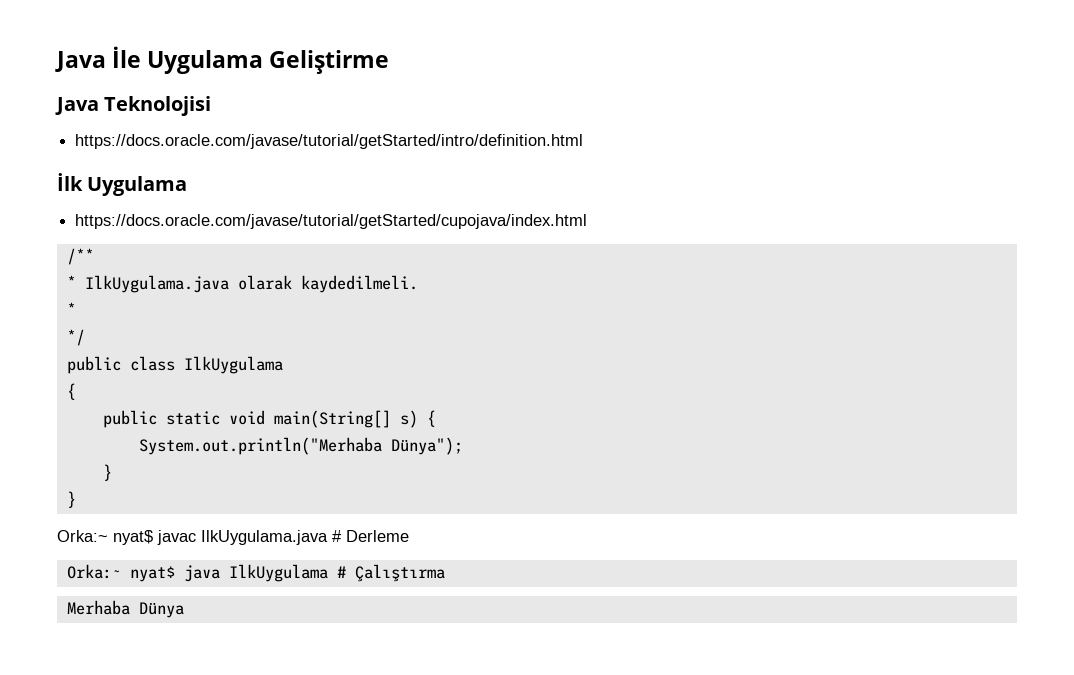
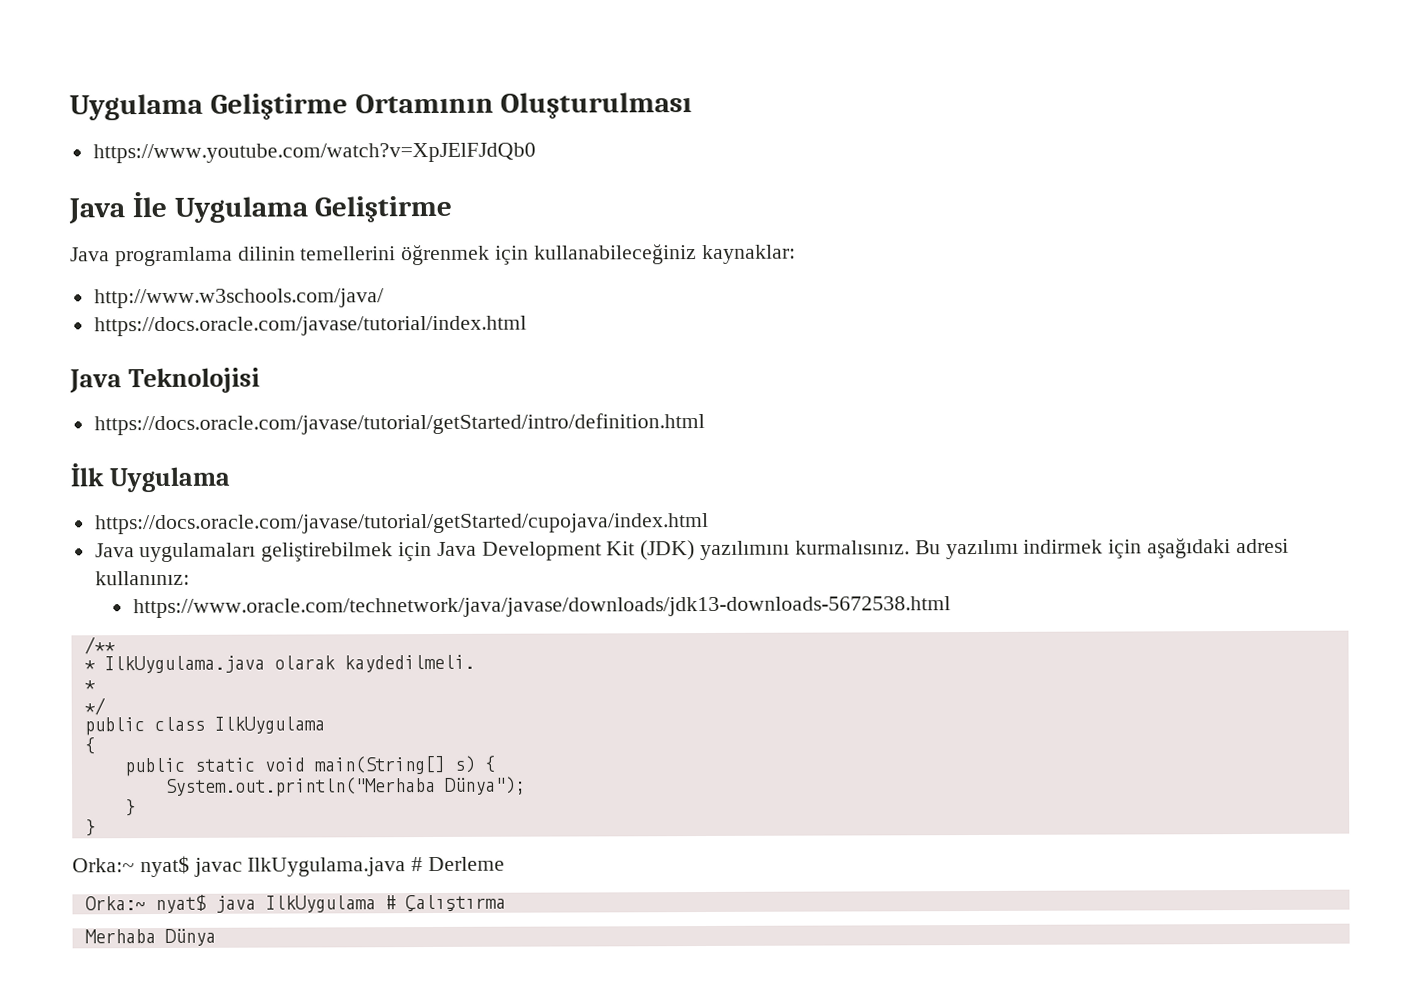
+ Uygulama Geliştirme Ortamının Oluşturulması
+ https://www.youtube.com/watch?v=XpJElFJdQb0
+ Java programlama dilinin temellerini öğrenmek için kullanabileceğiniz kaynaklar:
+ http://www.w3schools.com/java/
+ https://docs.oracle.com/javase/tutorial/index.html
+ Java uygulamaları geliştirebilmek için Java Development Kit (JDK) yazılımını kurmalısınız. Bu yazılımı indirmek için aşağıdaki adresi kullanınız:
+ https://www.oracle.com/technetwork/java/javase/downloads/jdk13-downloads-5672538.html

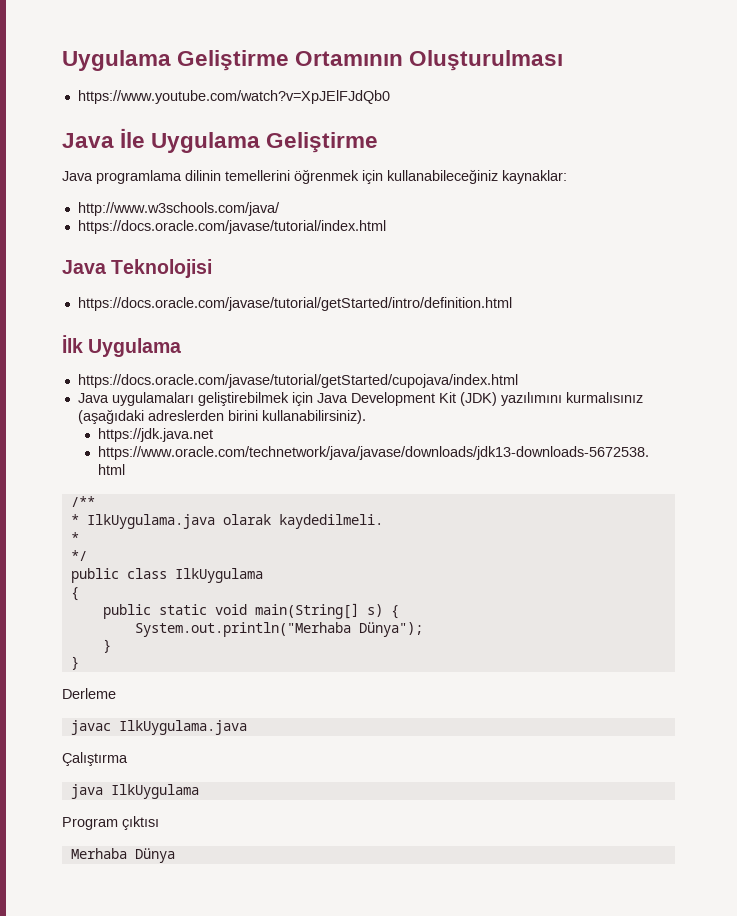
- Java uygulamaları geliştirebilmek için Java Development Kit (JDK) yazılımını kurmalısınız. Bu yazılımı indirmek için aşağıdaki adresi kullanınız:
+ Java uygulamaları geliştirebilmek için Java Development Kit (JDK) yazılımını kurmalısınız (aşağıdaki adreslerden birini kullanabilirsiniz).
+ https://jdk.java.net
- Orka:~ nyat$ javac IlkUygulama.java # Derleme
- Orka:~ nyat$ java IlkUygulama # Çalıştırma
+ Derleme
+ javac IlkUygulama.java
+ Çalıştırma
+ java IlkUygulama
+ Program çıktısı

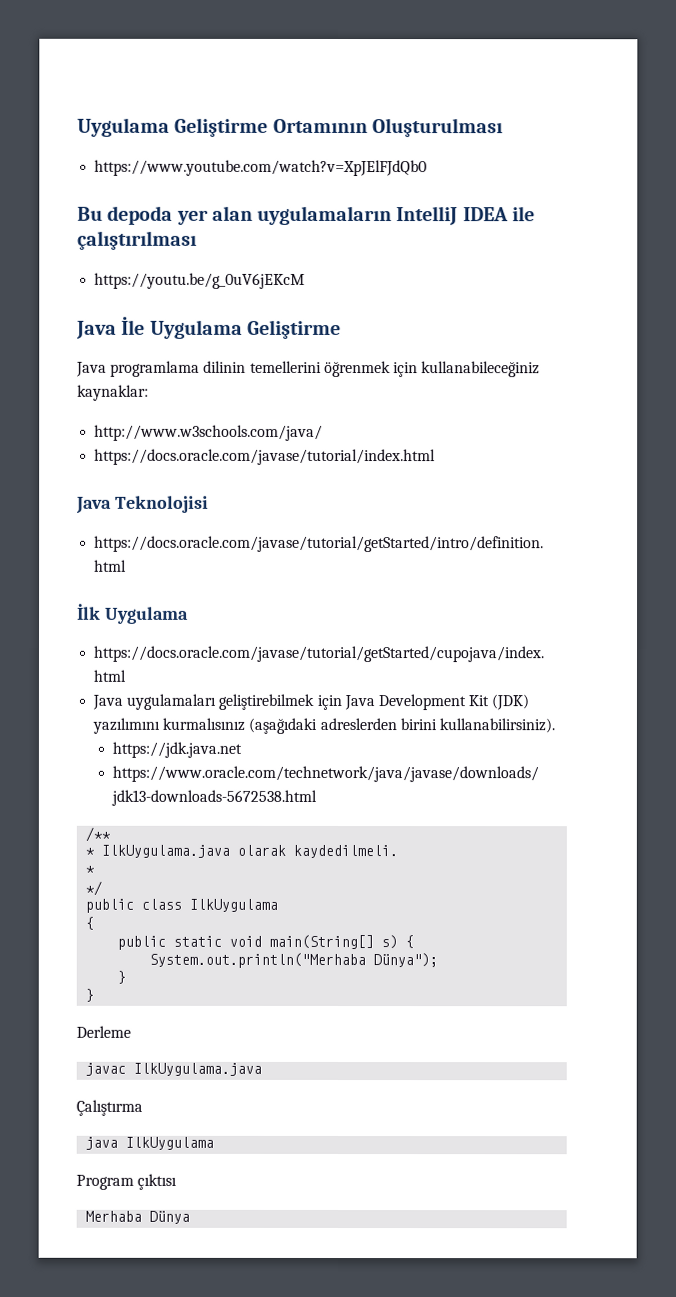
+ Bu depoda yer alan uygulamaların IntelliJ IDEA ile çalıştırılması
+ https://youtu.be/g_0uV6jEKcM

